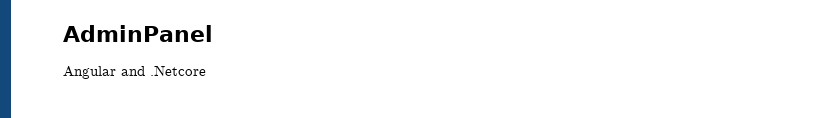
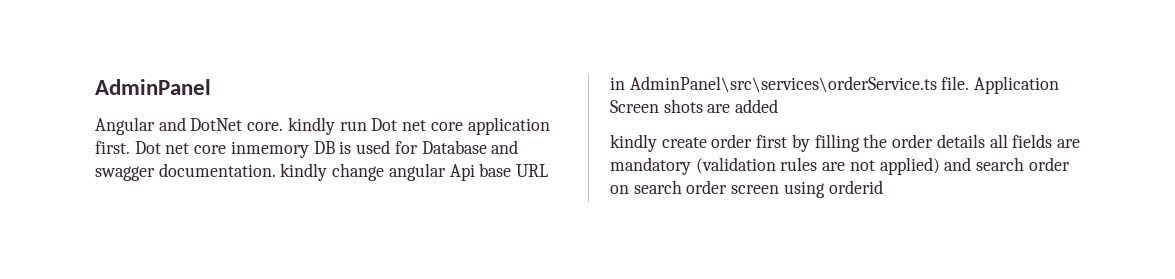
- Angular and .Netcore
+ Angular and DotNet core. kindly run Dot net core application first. Dot net core inmemory DB is used for Database and swagger documentation. kindly change angular Api base URL in AdminPanel\src\services\orderService.ts file. Application Screen shots are added
+ kindly create order first by filling the order details all fields are mandatory (validation rules are not applied) and search order on search order screen using orderid

